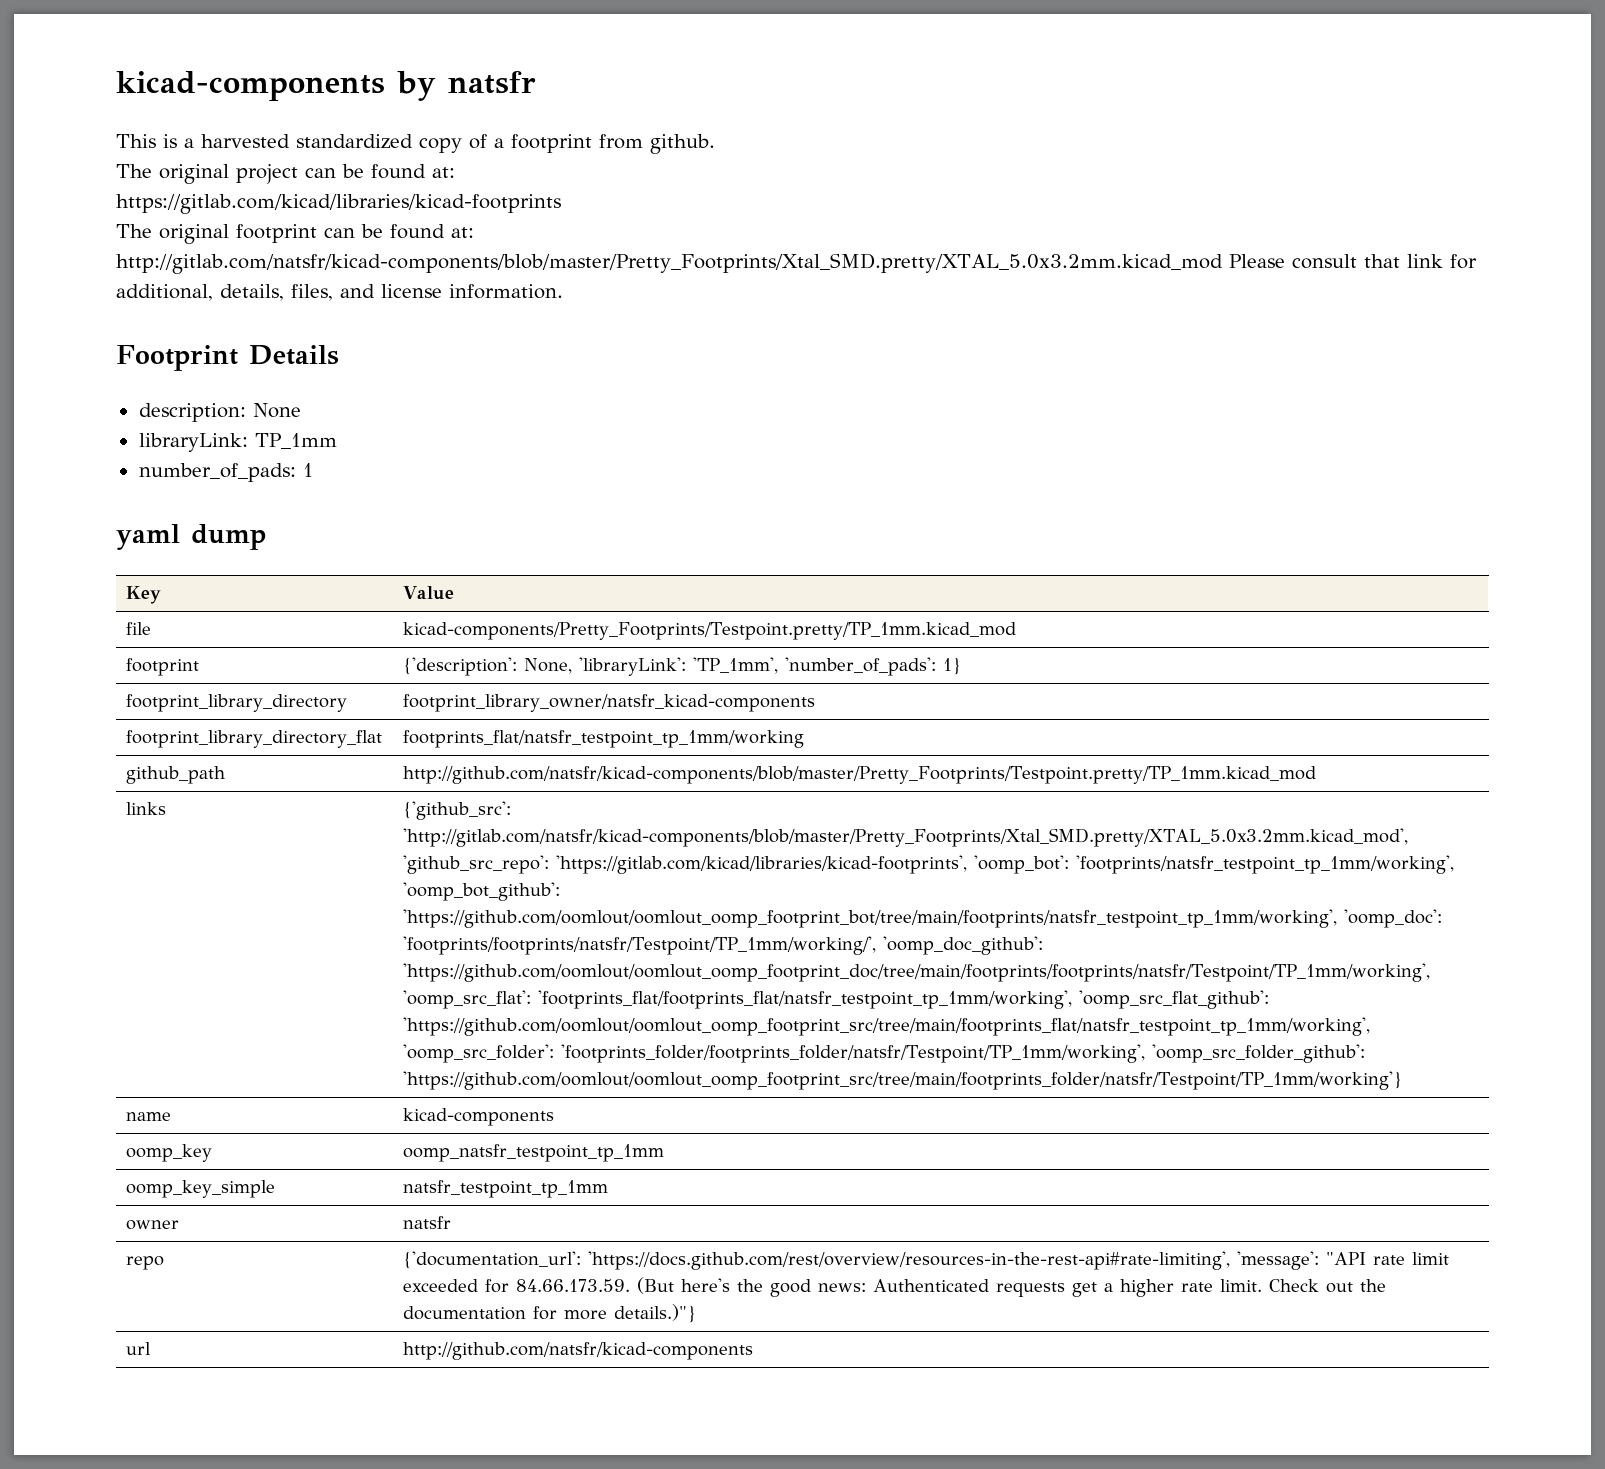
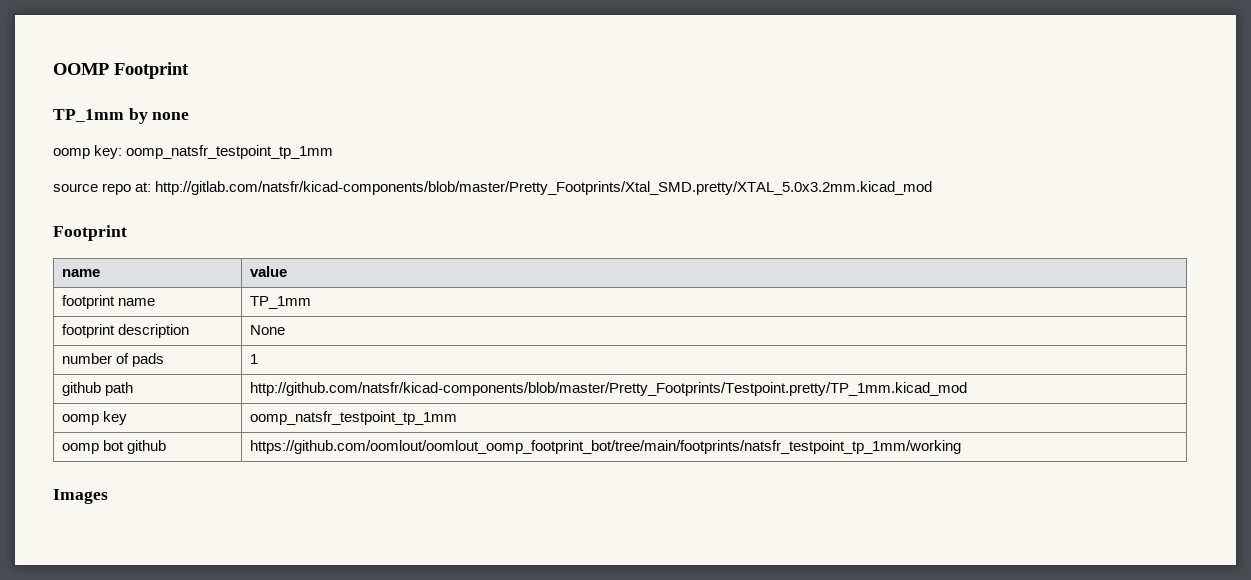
- kicad-components by natsfr
- This is a harvested standardized copy of a footprint from github.
- The original project can be found at:
- https://gitlab.com/kicad/libraries/kicad-footprints
- The original footprint can be found at: http://gitlab.com/natsfr/kicad-components/blob/master/Pretty_Footprints/Xtal_SMD.pretty/XTAL_5.0x3.2mm.kicad_mod Please consult that link for additional, details, files, and license information.
- Footprint Details
- description: None
- libraryLink: TP_1mm
- number_of_pads: 1
- yaml dump
- Key | Value
- file | kicad-components/Pretty_Footprints/Testpoint.pretty/TP_1mm.kicad_mod
- footprint | {'description': None, 'libraryLink': 'TP_1mm', 'number_of_pads': 1}
- footprint_library_directory | footprint_library_owner/natsfr_kicad-components
- footprint_library_directory_flat | footprints_flat/natsfr_testpoint_tp_1mm/working
- github_path | http://github.com/natsfr/kicad-components/blob/master/Pretty_Footprints/Testpoint.pretty/TP_1mm.kicad_mod
- links | {'github_src': 'http://gitlab.com/natsfr/kicad-components/blob/master/Pretty_Footprints/Xtal_SMD.pretty/XTAL_5.0x3.2mm.kicad_mod', 'github_src_repo': 'https://gitlab.com/kicad/libraries/kicad-footprints', 'oomp_bot': 'footprints/natsfr_testpoint_tp_1mm/working', 'oomp_bot_github': 'https://github.com/oomlout/oomlout_oomp_footprint_bot/tree/main/footprints/natsfr_testpoint_tp_1mm/working', 'oomp_doc': 'footprints/footprints/natsfr/Testpoint/TP_1mm/working/', 'oomp_doc_github': 'https://github.com/oomlout/oomlout_oomp_footprint_doc/tree/main/footprints/footprints/natsfr/Testpoint/TP_1mm/working', 'oomp_src_flat': 'footprints_flat/footprints_flat/natsfr_testpoint_tp_1mm/working', 'oomp_src_flat_github': 'https://github.com/oomlout/oomlout_oomp_footprint_src/tree/main/footprints_flat/natsfr_testpoint_tp_1mm/working', 'oomp_src_folder': 'footprints_folder/footprints_folder/natsfr/Testpoint/TP_1mm/working', 'oomp_src_folder_github': 'https://github.com/oomlout/oomlout_oomp_footprint_src/tree/main/footprints_folder/natsfr/Testpoint/TP_1mm/working'}
- name | kicad-components
- oomp_key | oomp_natsfr_testpoint_tp_1mm
- oomp_key_simple | natsfr_testpoint_tp_1mm
- owner | natsfr
- repo | {'documentation_url': 'https://docs.github.com/rest/overview/resources-in-the-rest-api#rate-limiting', 'message': "API rate limit exceeded for 84.66.173.59. (But here's the good news: Authenticated requests get a higher rate limit. Check out the documentation for more details.)"}
- url | http://github.com/natsfr/kicad-components
+ OOMP Footprint
+ TP_1mm by none
+ oomp key: oomp_natsfr_testpoint_tp_1mm
+ source repo at: http://gitlab.com/natsfr/kicad-components/blob/master/Pretty_Footprints/Xtal_SMD.pretty/XTAL_5.0x3.2mm.kicad_mod
+ Footprint
+ name | value
+ footprint name | TP_1mm
+ footprint description | None
+ number of pads | 1
+ github path | http://github.com/natsfr/kicad-components/blob/master/Pretty_Footprints/Testpoint.pretty/TP_1mm.kicad_mod
+ oomp key | oomp_natsfr_testpoint_tp_1mm
+ oomp bot github | https://github.com/oomlout/oomlout_oomp_footprint_bot/tree/main/footprints/natsfr_testpoint_tp_1mm/working
+ Images

